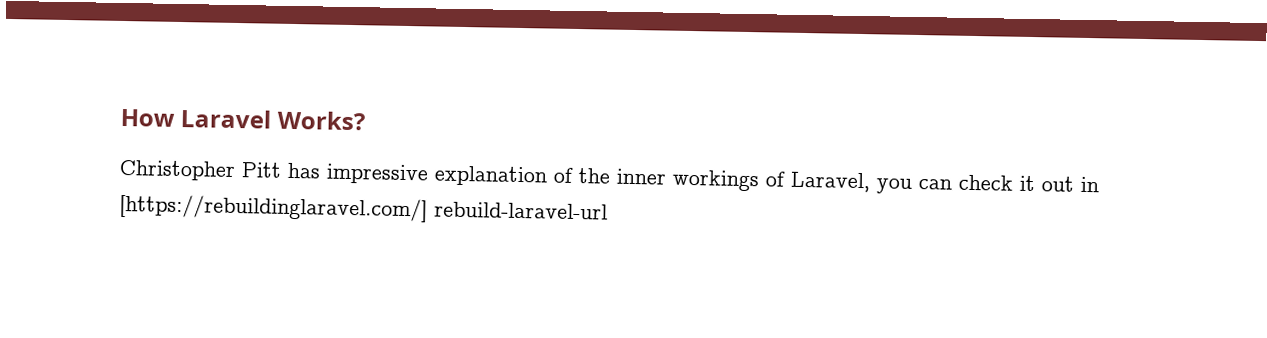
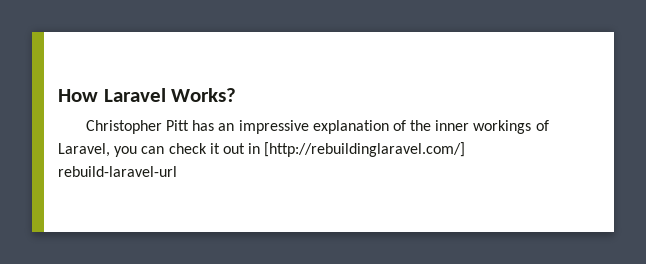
- Christopher Pitt has impressive explanation of the inner workings of Laravel, you can check it out in [https://rebuildinglaravel.com/] rebuild-laravel-url
+ Christopher Pitt has an impressive explanation of the inner workings of Laravel, you can check it out in [http://rebuildinglaravel.com/] rebuild-laravel-url

